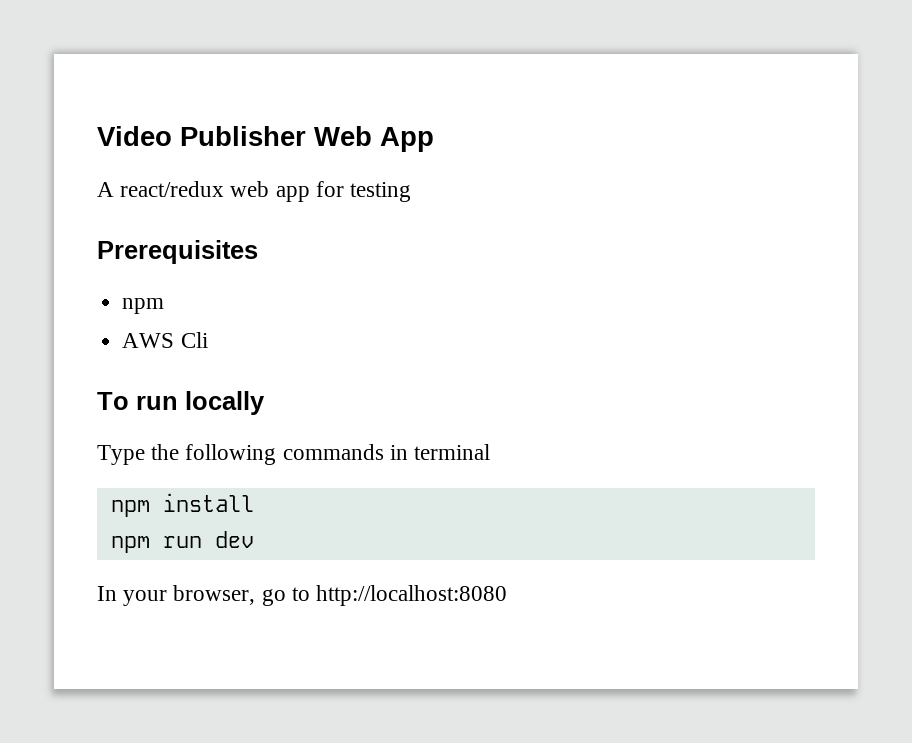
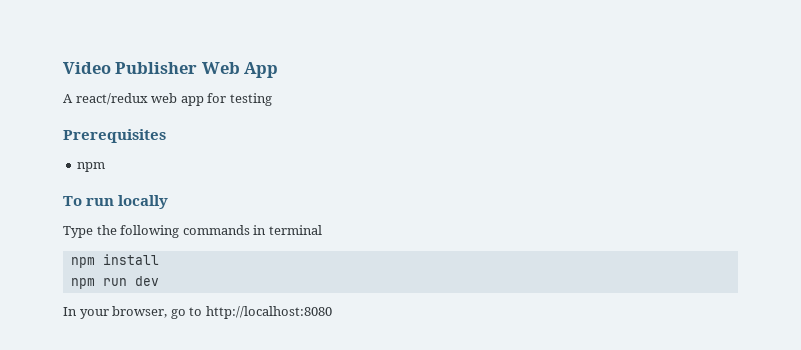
- AWS Cli

